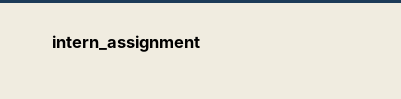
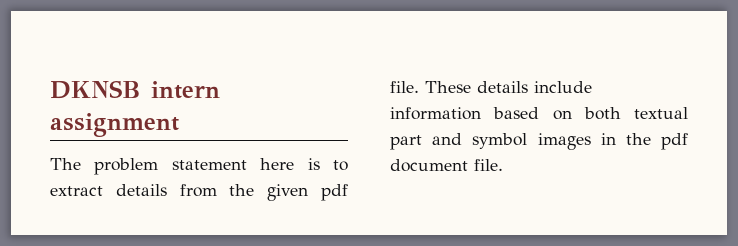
- intern_assignment
+ DKNSB intern assignment
+ The problem statement here is to extract details from the given pdf file. These details include information based on both textual part and symbol images in the pdf document file.

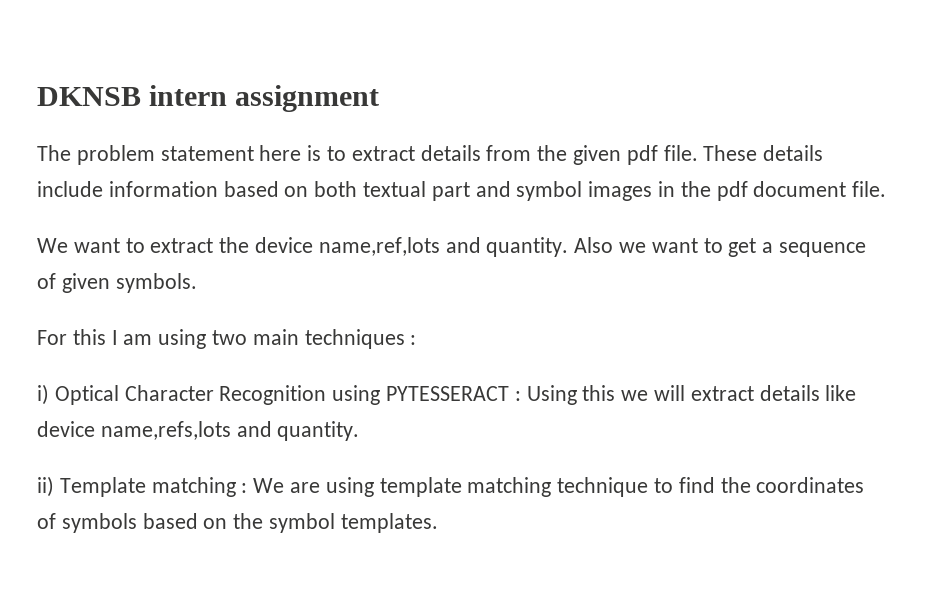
+ We want to extract the device name,ref,lots and quantity. Also we want to get a sequence of given symbols.
+ For this I am using two main techniques :
+ i) Optical Character Recognition using PYTESSERACT : Using this we will extract details like device name,refs,lots and quantity.
+ ii) Template matching : We are using template matching technique to find the coordinates of symbols based on the symbol templates.

